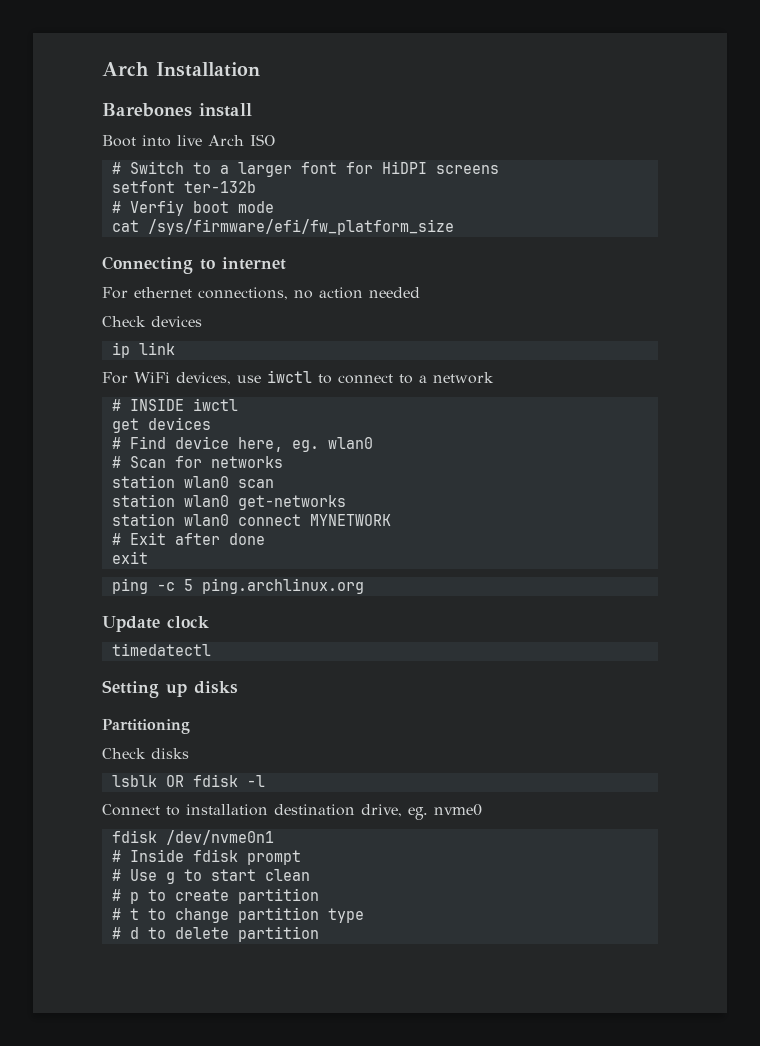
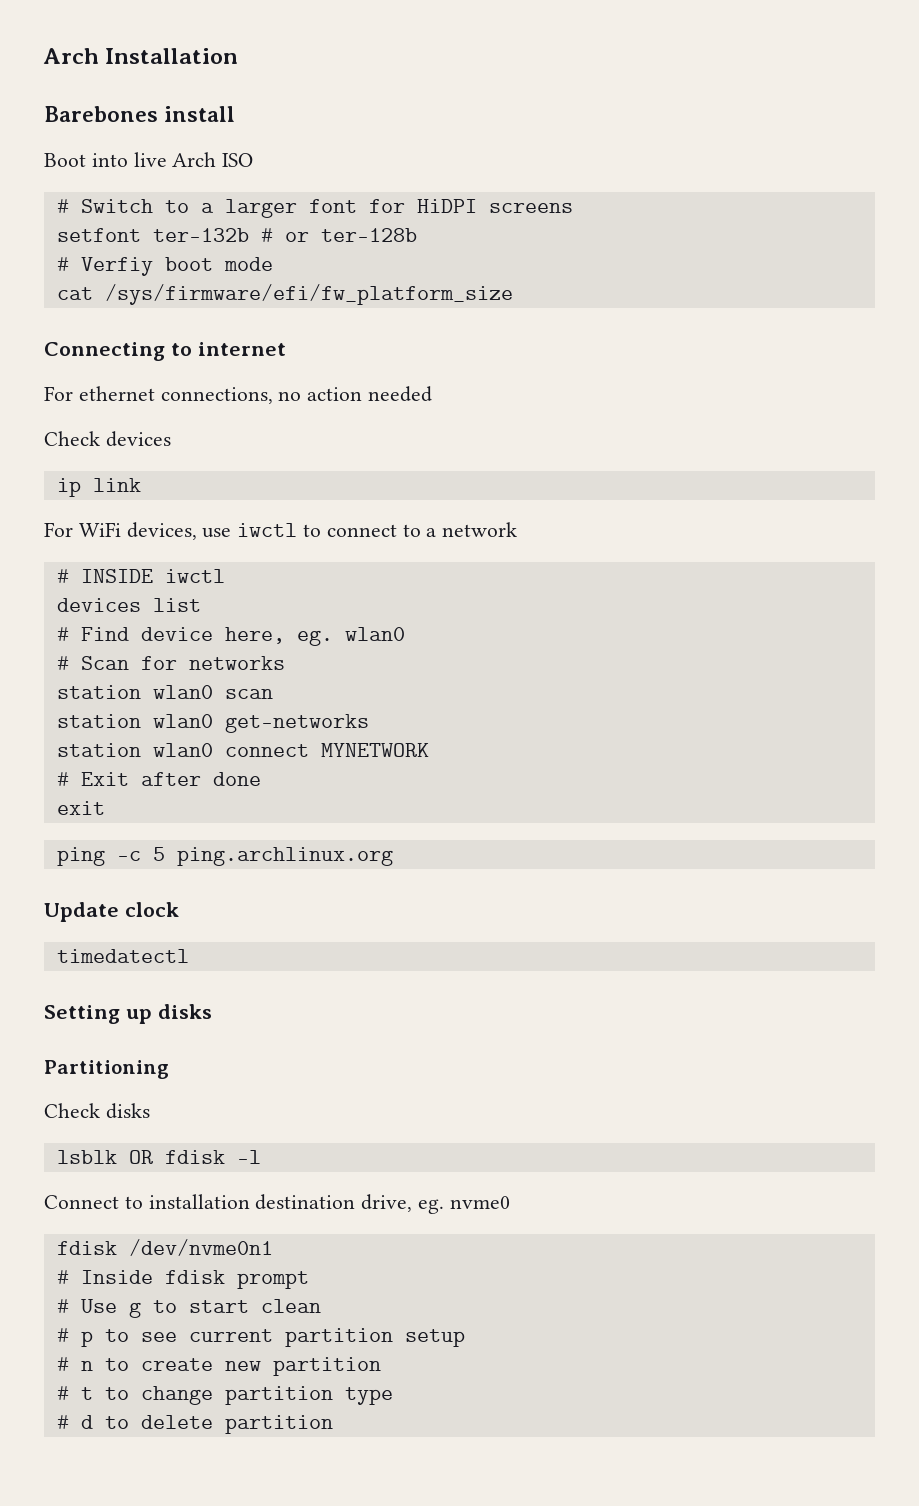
- setfont ter-132b
+ setfont ter-132b # or ter-128b
- get devices
+ devices list
- # p to create partition
+ # p to see current partition setup
+ # n to create new partition

